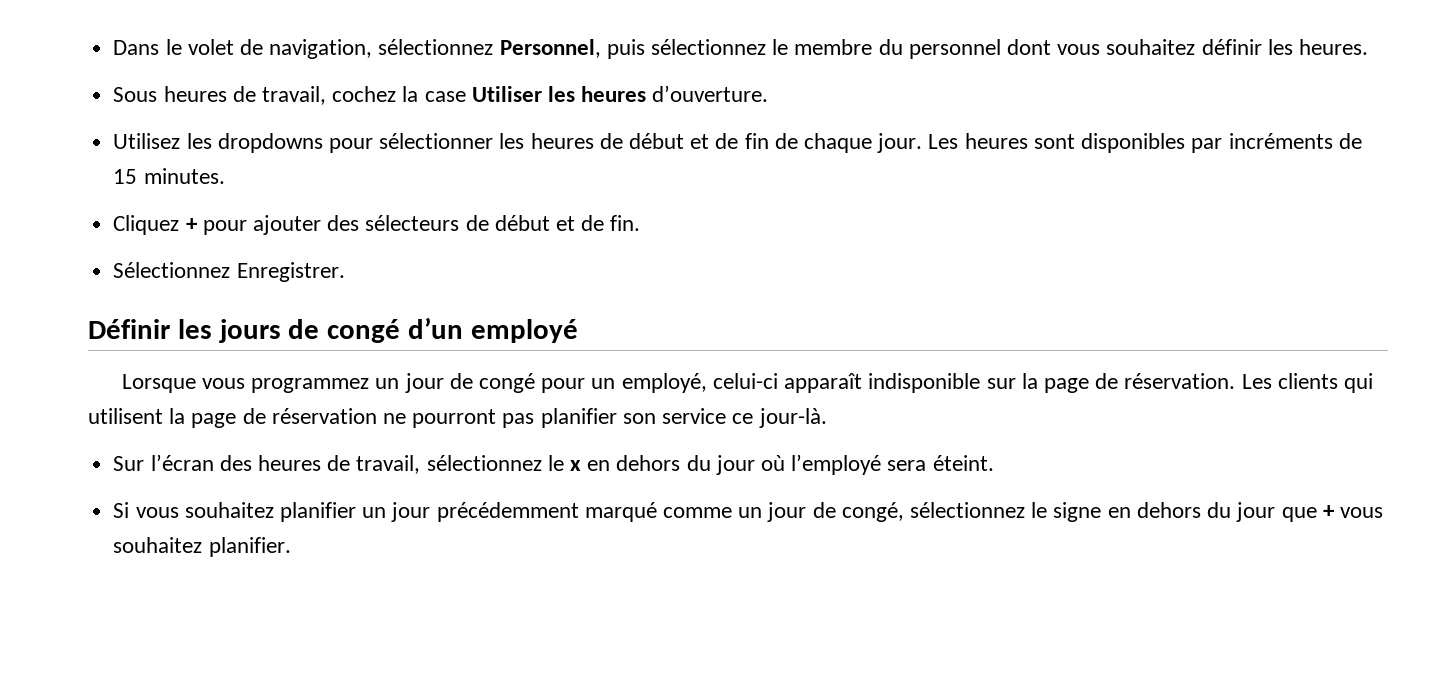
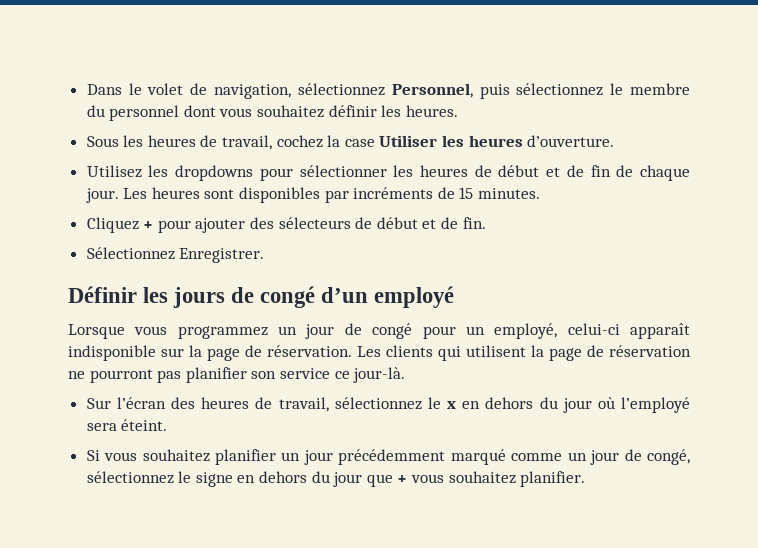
- Sous heures de travail, cochez la case Utiliser les heures d’ouverture.
+ Sous les heures de travail, cochez la case Utiliser les heures d’ouverture.

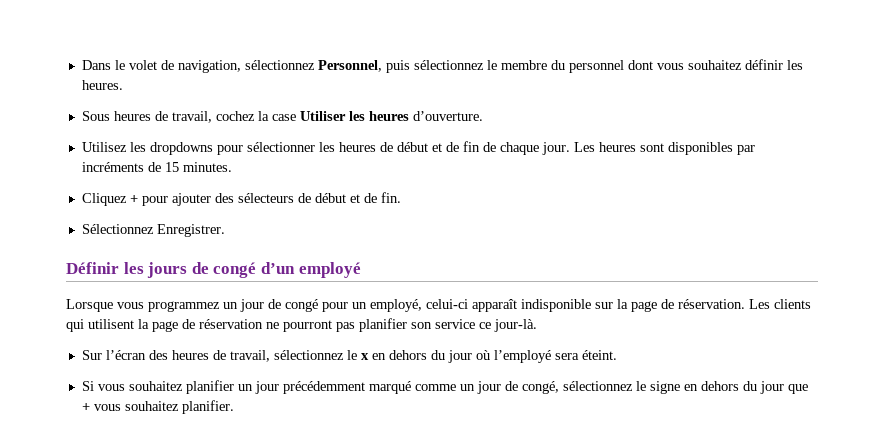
- Sous les heures de travail, cochez la case Utiliser les heures d’ouverture.
+ Sous heures de travail, cochez la case Utiliser les heures d’ouverture.

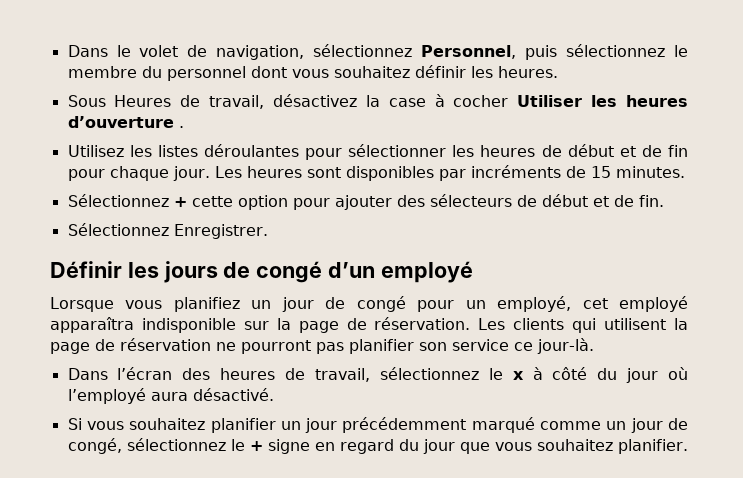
- Sous heures de travail, cochez la case Utiliser les heures d’ouverture.
+ Sous Heures de travail, désactivez la case à cocher Utiliser les heures d’ouverture .
- Utilisez les dropdowns pour sélectionner les heures de début et de fin de chaque jour.
+ Utilisez les listes déroulantes pour sélectionner les heures de début et de fin pour chaque jour.
- Cliquez + pour ajouter des sélecteurs de début et de fin.
+ Sélectionnez + cette option pour ajouter des sélecteurs de début et de fin.
- Lorsque vous programmez un jour de congé pour un employé, celui-ci apparaît indisponible sur la page de réservation.
+ Lorsque vous planifiez un jour de congé pour un employé, cet employé apparaîtra indisponible sur la page de réservation.
- Sur l’écran des heures de travail, sélectionnez le x en dehors du jour où l’employé sera éteint.
+ Dans l’écran des heures de travail, sélectionnez le x à côté du jour où l’employé aura désactivé.
- Si vous souhaitez planifier un jour précédemment marqué comme un jour de congé, sélectionnez le signe en dehors du jour que + vous souhaitez planifier.
+ Si vous souhaitez planifier un jour précédemment marqué comme un jour de congé, sélectionnez le + signe en regard du jour que vous souhaitez planifier.

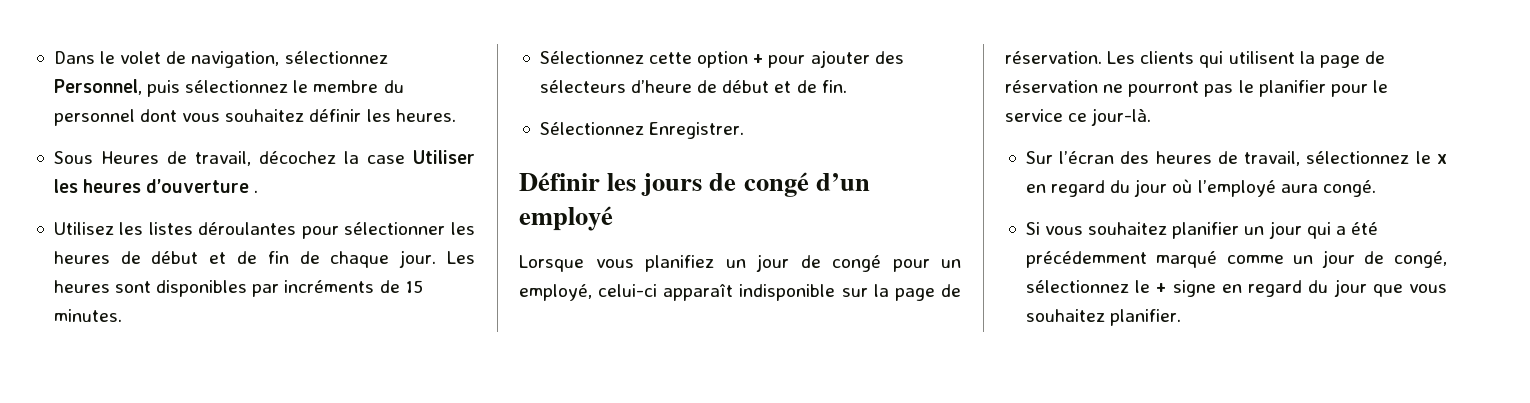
- Sous Heures de travail, désactivez la case à cocher Utiliser les heures d’ouverture .
+ Sous Heures de travail, décochez la case Utiliser les heures d’ouverture .
- Utilisez les listes déroulantes pour sélectionner les heures de début et de fin pour chaque jour.
+ Utilisez les listes déroulantes pour sélectionner les heures de début et de fin de chaque jour.
- Sélectionnez + cette option pour ajouter des sélecteurs de début et de fin.
+ Sélectionnez cette option + pour ajouter des sélecteurs d’heure de début et de fin.
- Lorsque vous planifiez un jour de congé pour un employé, cet employé apparaîtra indisponible sur la page de réservation.
+ Lorsque vous planifiez un jour de congé pour un employé, celui-ci apparaît indisponible sur la page de réservation.
- Les clients qui utilisent la page de réservation ne pourront pas planifier son service ce jour-là.
+ Les clients qui utilisent la page de réservation ne pourront pas le planifier pour le service ce jour-là.
- Dans l’écran des heures de travail, sélectionnez le x à côté du jour où l’employé aura désactivé.
+ Sur l’écran des heures de travail, sélectionnez le x en regard du jour où l’employé aura congé.
- Si vous souhaitez planifier un jour précédemment marqué comme un jour de congé, sélectionnez le + signe en regard du jour que vous souhaitez planifier.
+ Si vous souhaitez planifier un jour qui a été précédemment marqué comme un jour de congé, sélectionnez le + signe en regard du jour que vous souhaitez planifier.

